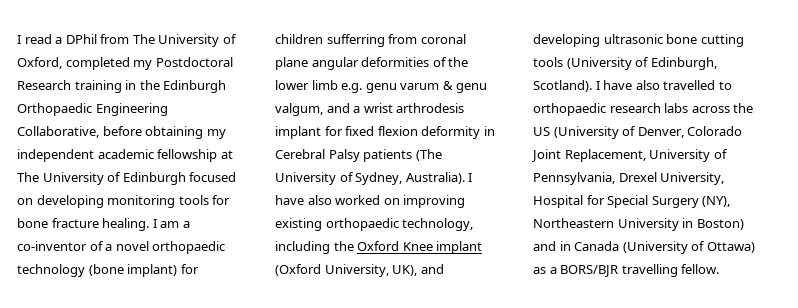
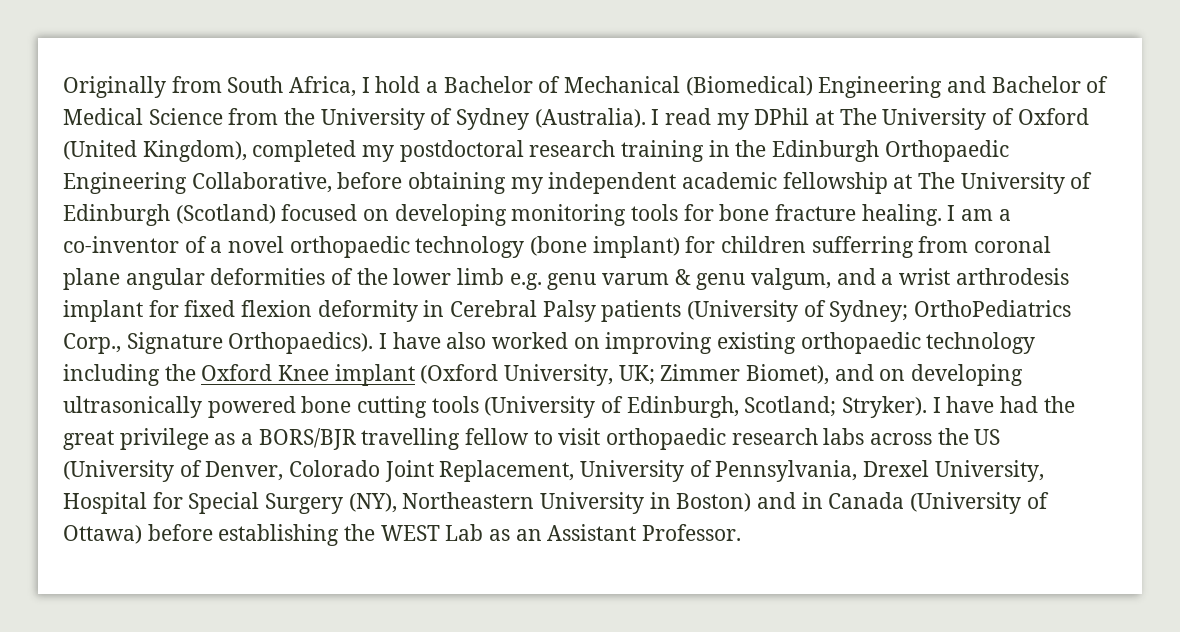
- I read a DPhil from The University of Oxford, completed my Postdoctoral Research training in the Edinburgh Orthopaedic Engineering Collaborative, before obtaining my independent academic fellowship at The University of Edinburgh focused on developing monitoring tools for bone fracture healing.
+ Originally from South Africa, I hold a Bachelor of Mechanical (Biomedical) Engineering and Bachelor of Medical Science from the University of Sydney (Australia). I read my DPhil at The University of Oxford (United Kingdom), completed my postdoctoral research training in the Edinburgh Orthopaedic Engineering Collaborative, before obtaining my independent academic fellowship at The University of Edinburgh (Scotland) focused on developing monitoring tools for bone fracture healing.
- I am a co-inventor of a novel orthopaedic technology (bone implant) for children sufferring from coronal plane angular deformities of the lower limb e.g. genu varum & genu valgum, and a wrist arthrodesis implant for fixed flexion deformity in Cerebral Palsy patients (The University of Sydney, Australia).
+ I am a co-inventor of a novel orthopaedic technology (bone implant) for children sufferring from coronal plane angular deformities of the lower limb e.g. genu varum & genu valgum, and a wrist arthrodesis implant for fixed flexion deformity in Cerebral Palsy patients (University of Sydney; OrthoPediatrics Corp., Signature Orthopaedics).
- I have also worked on improving existing orthopaedic technology, including the Oxford Knee implant (Oxford University, UK), and developing ultrasonic bone cutting tools (University of Edinburgh, Scotland). I have also travelled to orthopaedic research labs across the US (University of Denver, Colorado Joint Replacement, University of Pennsylvania, Drexel University, Hospital for Special Surgery (NY), Northeastern University in Boston) and in Canada (University of Ottawa) as a BORS/BJR travelling fellow.
+ I have also worked on improving existing orthopaedic technology including the Oxford Knee implant (Oxford University, UK; Zimmer Biomet), and on developing ultrasonically powered bone cutting tools (University of Edinburgh, Scotland; Stryker). I have had the great privilege as a BORS/BJR travelling fellow to visit orthopaedic research labs across the US (University of Denver, Colorado Joint Replacement, University of Pennsylvania, Drexel University, Hospital for Special Surgery (NY), Northeastern University in Boston) and in Canada (University of Ottawa) before establishing the WEST Lab as an Assistant Professor.

